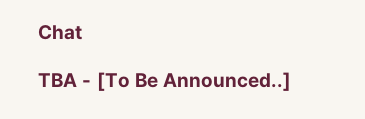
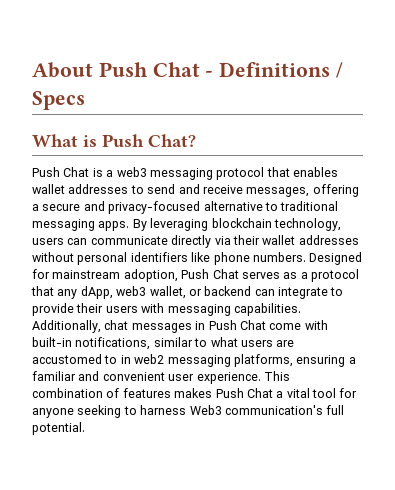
- Chat
- TBA - [To Be Announced..]
+ About Push Chat - Definitions / Specs
+ What is Push Chat?
+ Push Chat is a web3 messaging protocol that enables wallet addresses to send and receive messages, offering a secure and privacy-focused alternative to traditional messaging apps. By leveraging blockchain technology, users can communicate directly via their wallet addresses without personal identifiers like phone numbers. Designed for mainstream adoption, Push Chat serves as a protocol that any dApp, web3 wallet, or backend can integrate to provide their users with messaging capabilities. Additionally, chat messages in Push Chat come with built-in notifications, similar to what users are accustomed to in web2 messaging platforms, ensuring a familiar and convenient user experience. This combination of features makes Push Chat a vital tool for anyone seeking to harness Web3 communication's full potential.

